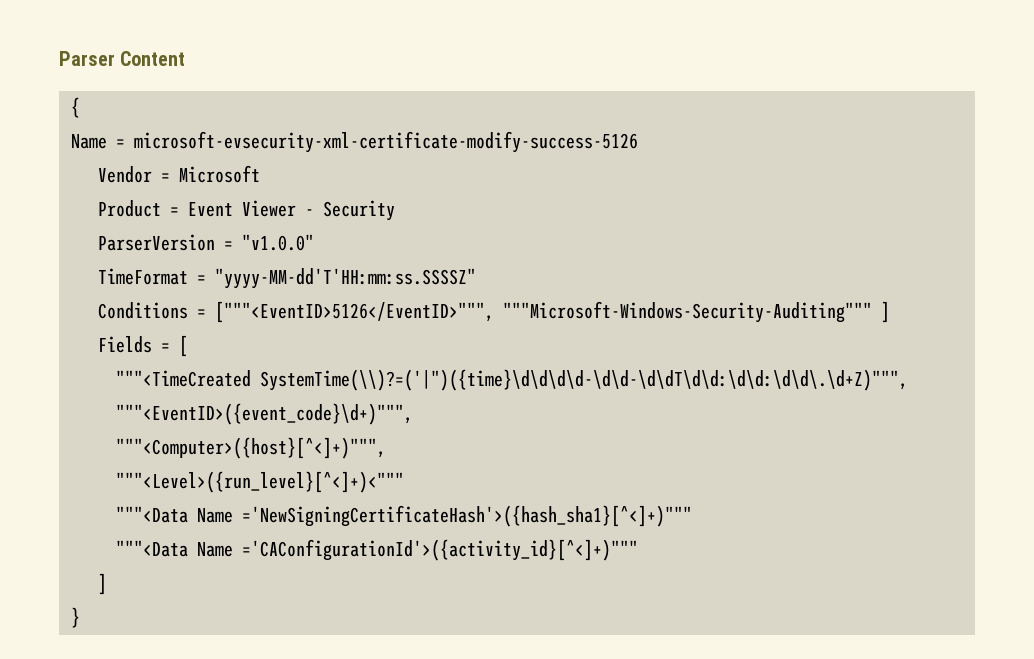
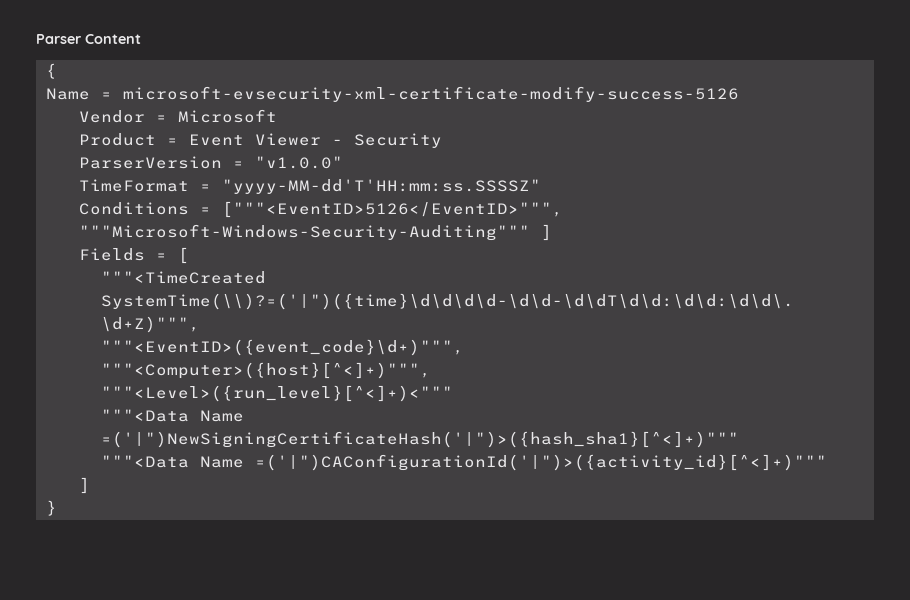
- """<Data Name ='NewSigningCertificateHash'>({hash_sha1}[^<]+)"""
- """<Data Name ='CAConfigurationId'>({activity_id}[^<]+)"""
+ """<Data Name =('|")NewSigningCertificateHash('|")>({hash_sha1}[^<]+)"""
+ """<Data Name =('|")CAConfigurationId('|")>({activity_id}[^<]+)"""

